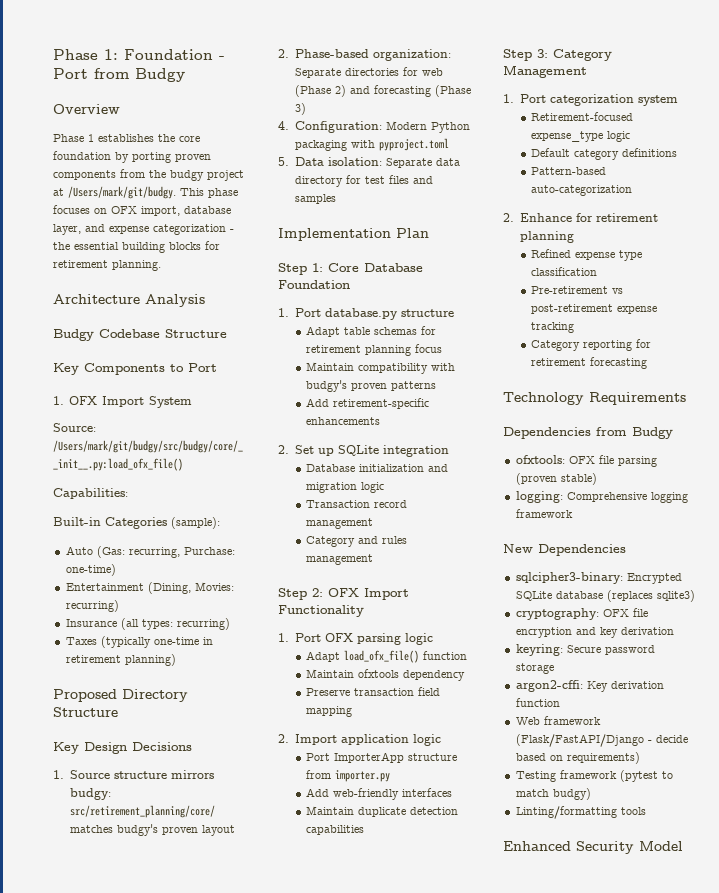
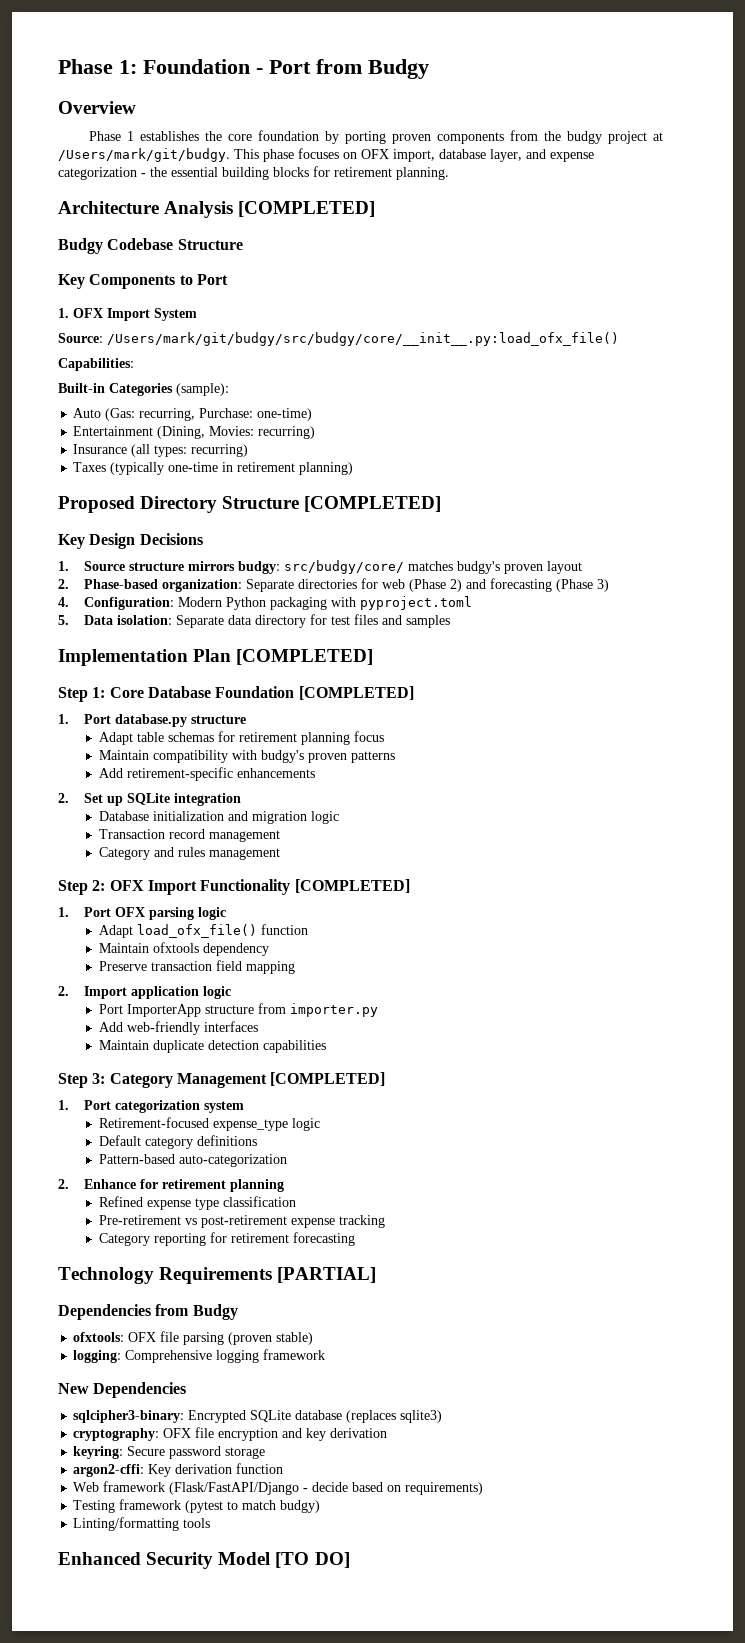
- Architecture Analysis
+ Architecture Analysis [COMPLETED]
- Proposed Directory Structure
+ Proposed Directory Structure [COMPLETED]
- 1. Source structure mirrors budgy: src/retirement_planning/core/ matches budgy's proven layout
+ 1. Source structure mirrors budgy: src/budgy/core/ matches budgy's proven layout
- Implementation Plan
+ Implementation Plan [COMPLETED]
- Step 1: Core Database Foundation
+ Step 1: Core Database Foundation [COMPLETED]
- Step 2: OFX Import Functionality
+ Step 2: OFX Import Functionality [COMPLETED]
- Step 3: Category Management
+ Step 3: Category Management [COMPLETED]
- Technology Requirements
+ Technology Requirements [PARTIAL]
- Enhanced Security Model
+ Enhanced Security Model [TO DO]

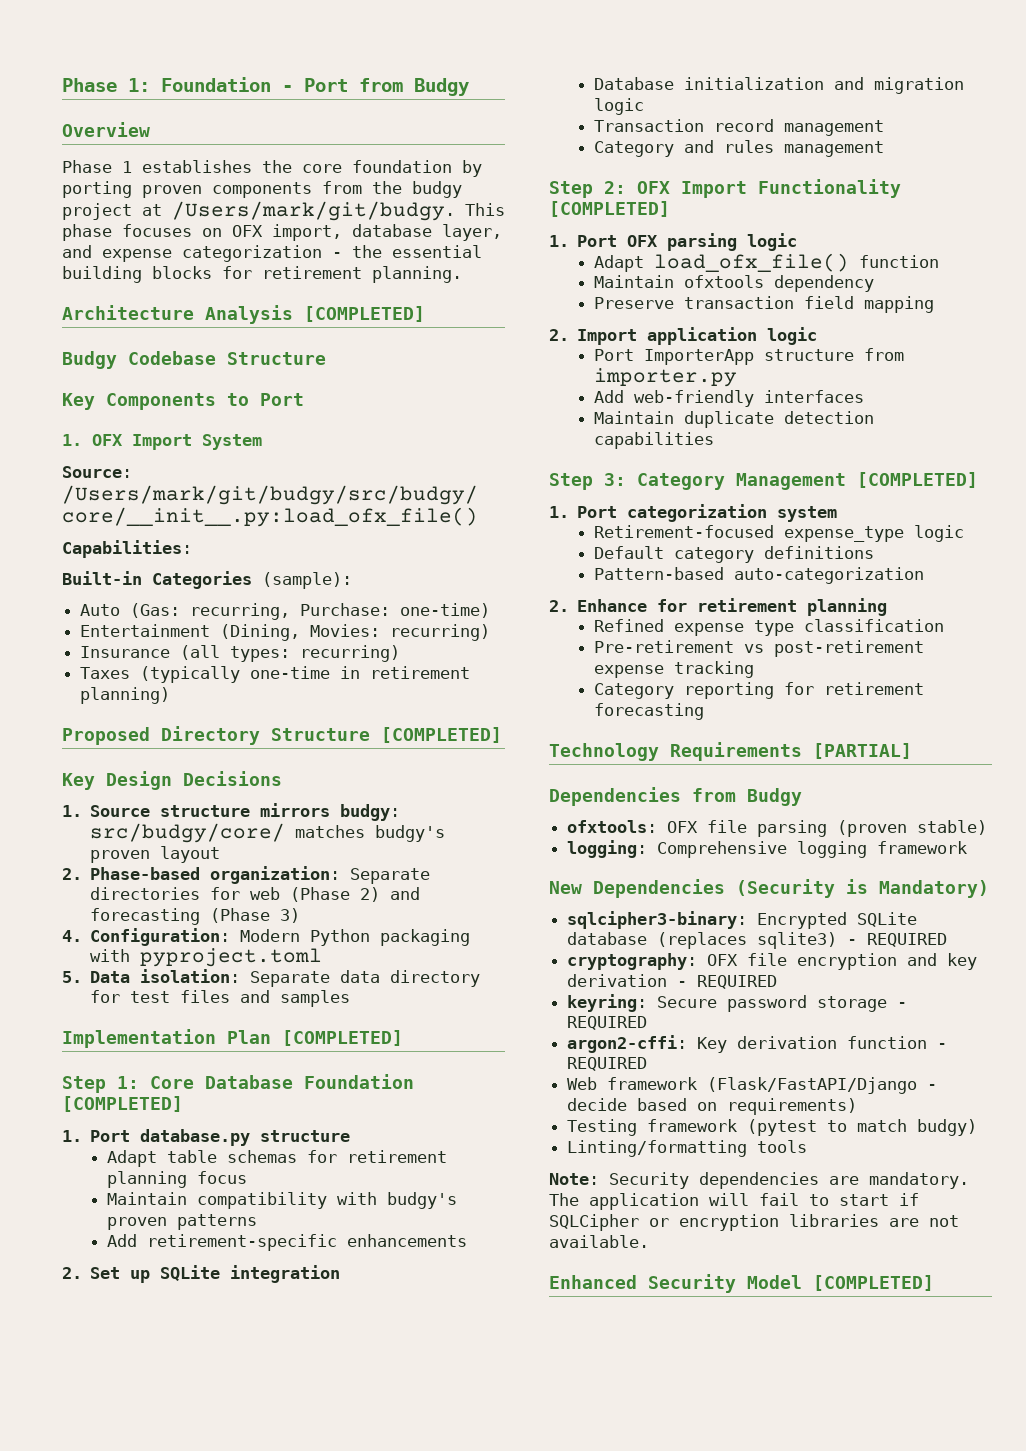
- New Dependencies
+ New Dependencies (Security is Mandatory)
- sqlcipher3-binary: Encrypted SQLite database (replaces sqlite3)
+ sqlcipher3-binary: Encrypted SQLite database (replaces sqlite3) - REQUIRED
- cryptography: OFX file encryption and key derivation
+ cryptography: OFX file encryption and key derivation - REQUIRED
- keyring: Secure password storage
+ keyring: Secure password storage - REQUIRED
- argon2-cffi: Key derivation function
+ argon2-cffi: Key derivation function - REQUIRED
+ Note: Security dependencies are mandatory. The application will fail to start if SQLCipher or encryption libraries are not available.
- Enhanced Security Model [TO DO]
+ Enhanced Security Model [COMPLETED]

